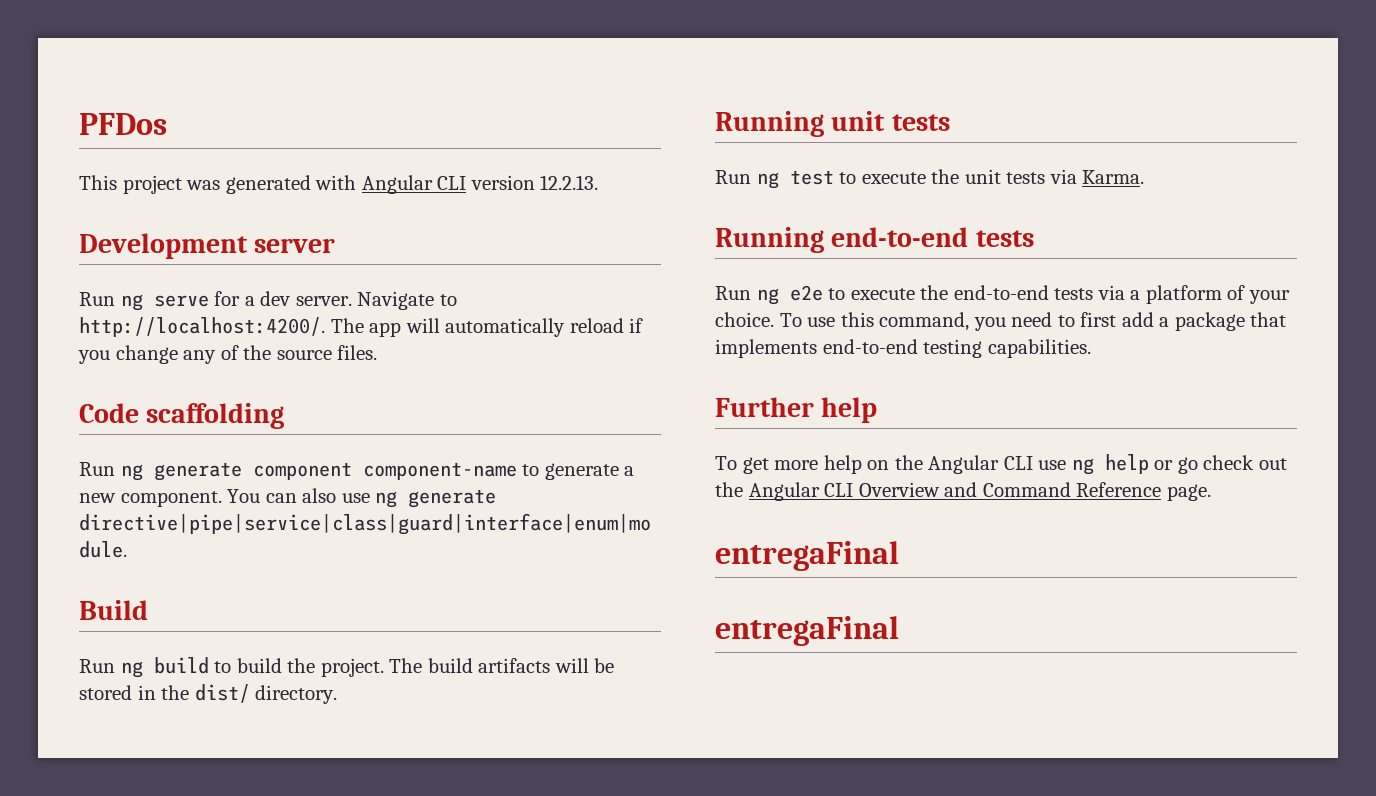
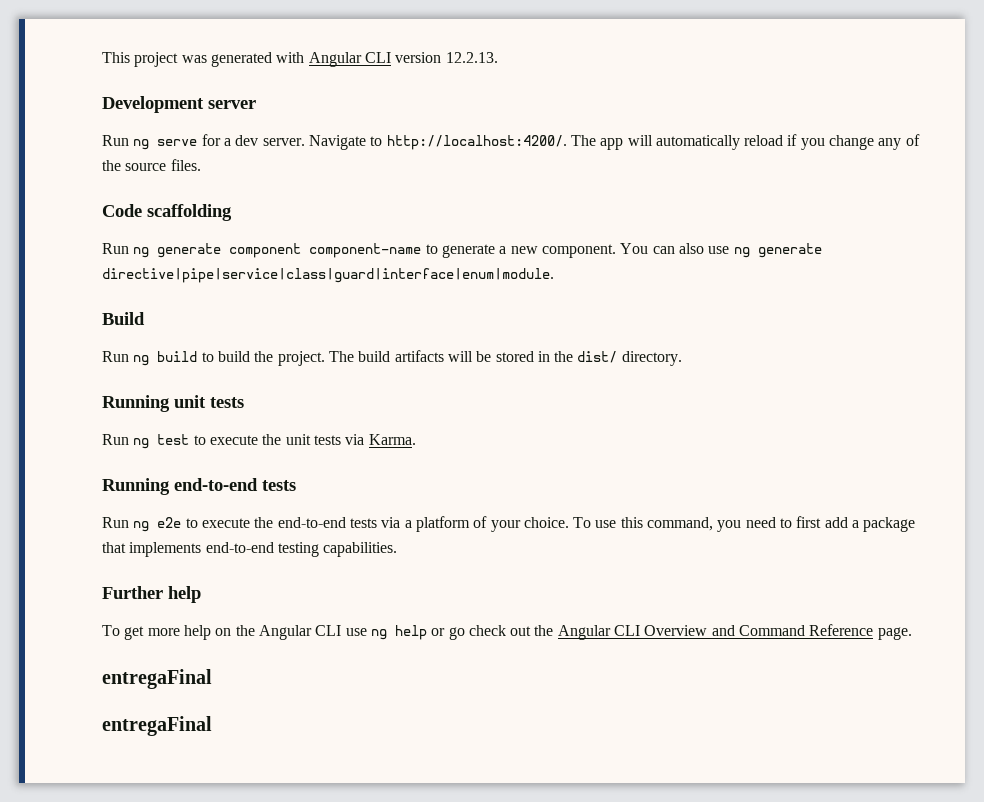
- PFDos

